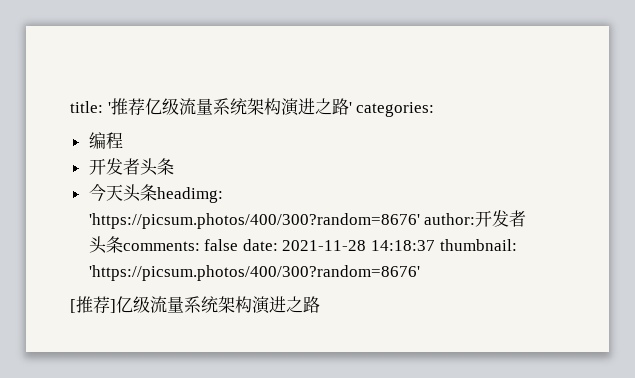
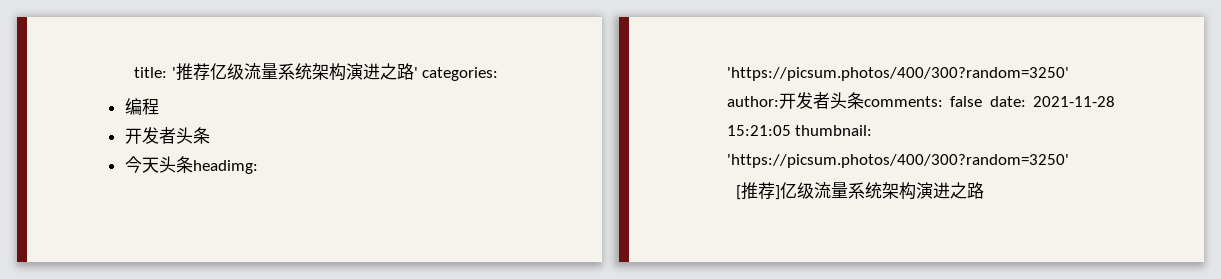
- 今天头条headimg: 'https://picsum.photos/400/300?random=8676' author:开发者头条comments: false date: 2021-11-28 14:18:37 thumbnail: 'https://picsum.photos/400/300?random=8676'
+ 今天头条headimg: 'https://picsum.photos/400/300?random=3250' author:开发者头条comments: false date: 2021-11-28 15:21:05 thumbnail: 'https://picsum.photos/400/300?random=3250'

